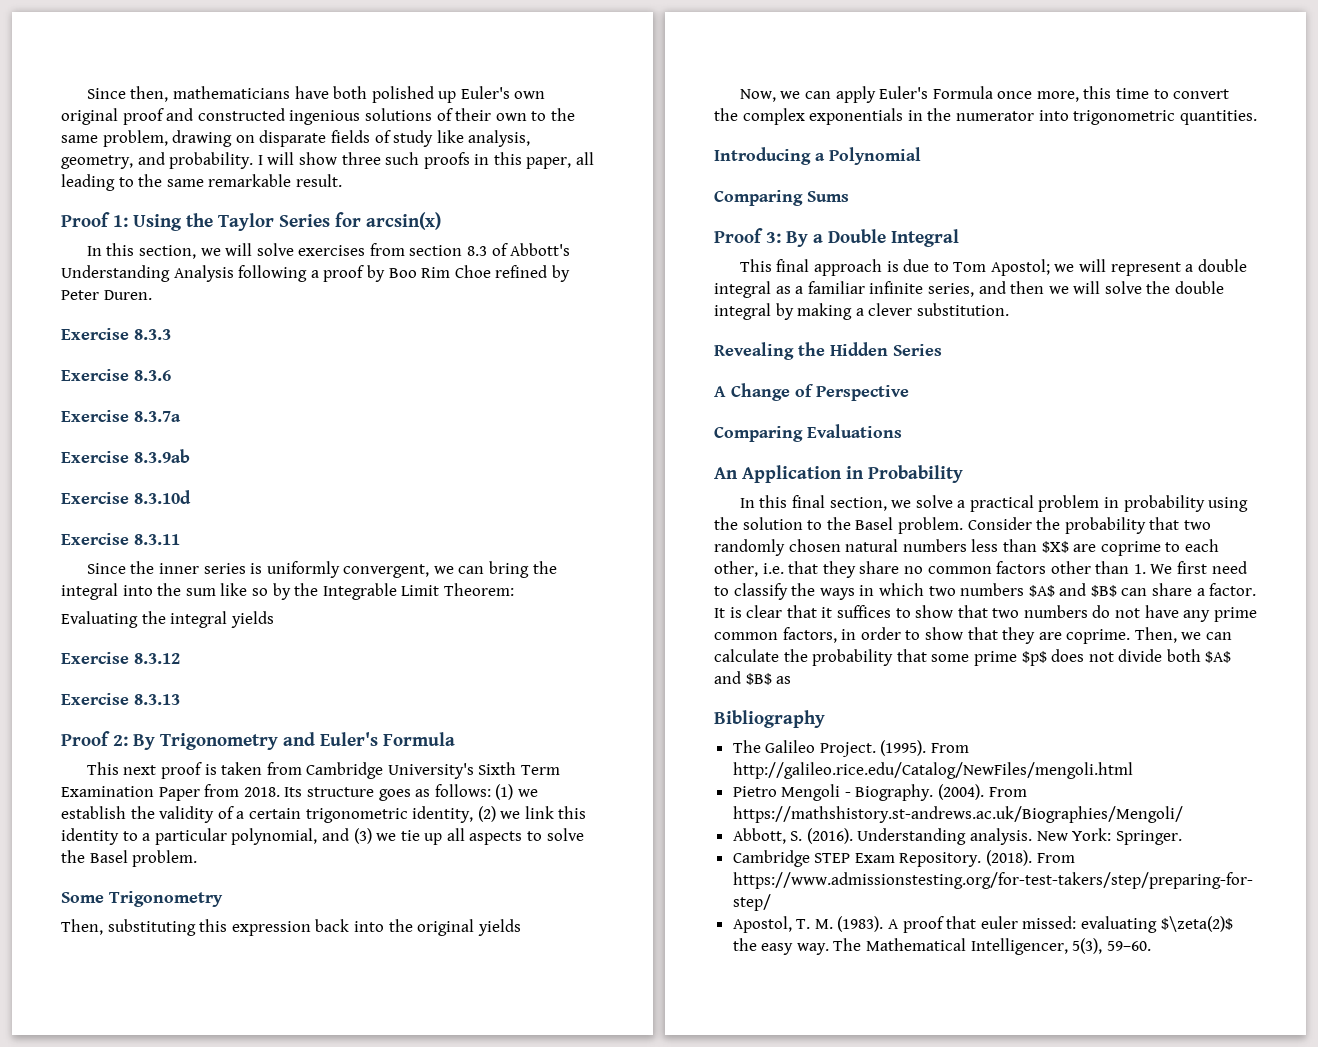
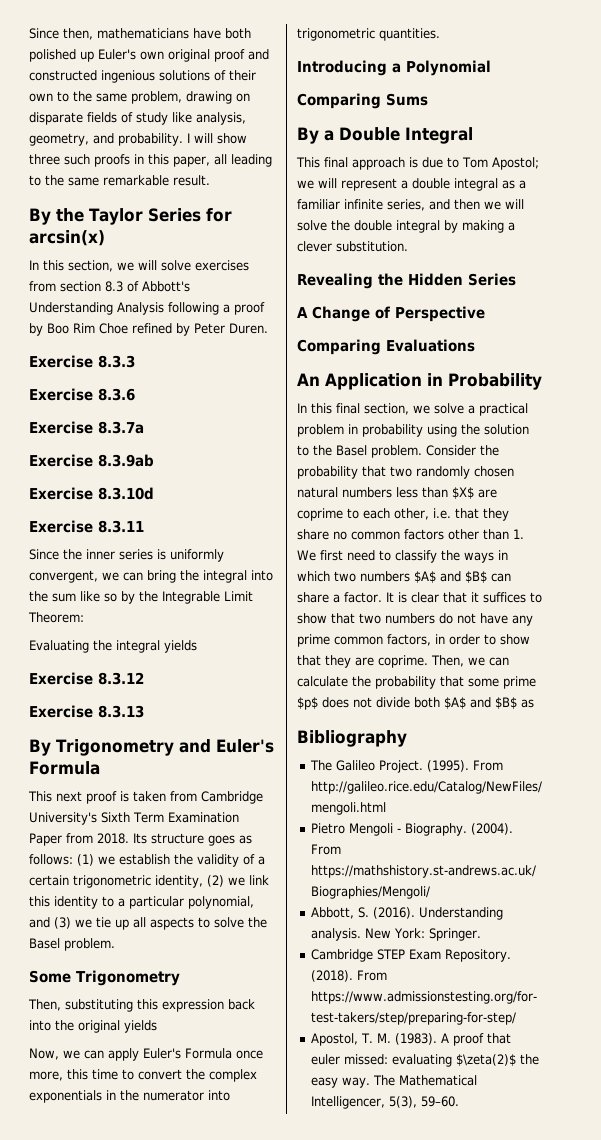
- Proof 1: Using the Taylor Series for arcsin(x)
+ By the Taylor Series for arcsin(x)
- Proof 2: By Trigonometry and Euler's Formula
+ By Trigonometry and Euler's Formula
- Proof 3: By a Double Integral
+ By a Double Integral

